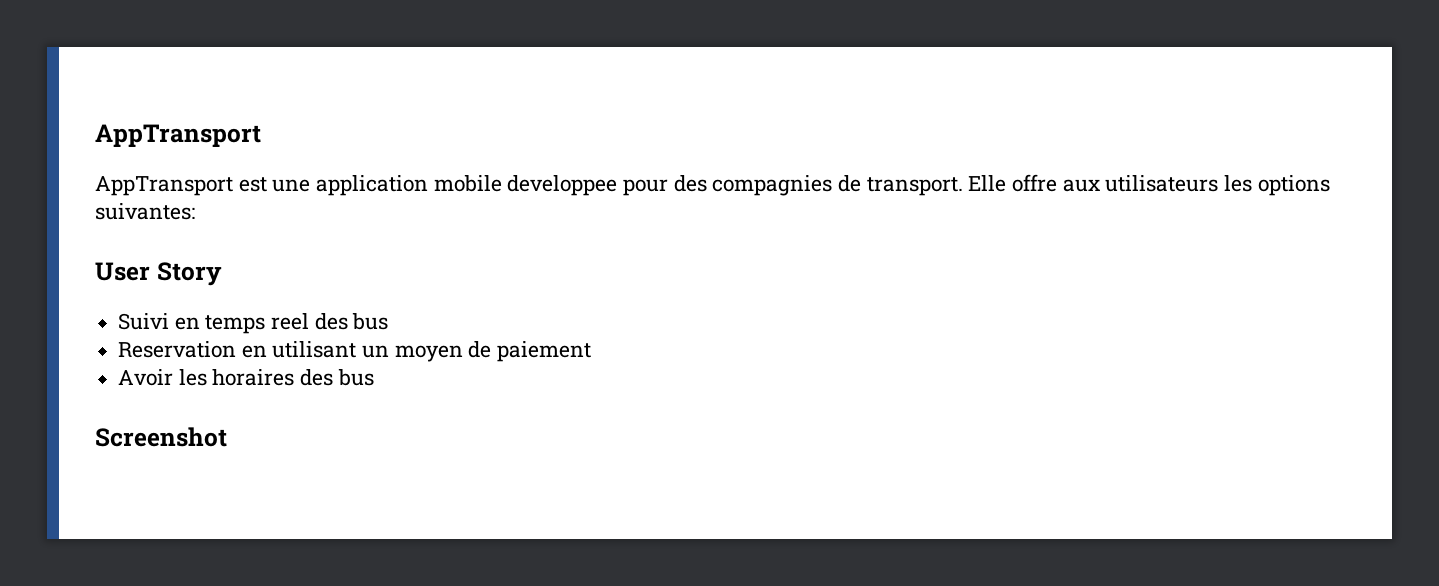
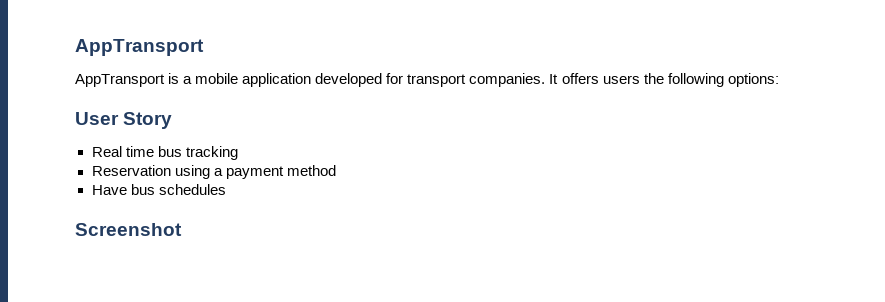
- AppTransport est une application mobile developpee pour des compagnies de transport. Elle offre aux utilisateurs les options suivantes:
+ AppTransport is a mobile application developed for transport companies. It offers users the following options:
  User Story
- Suivi en temps reel des bus
+ Real time bus tracking
- Reservation en utilisant un moyen de paiement
- Avoir les horaires des bus
+ Reservation using a payment method
+ Have bus schedules

